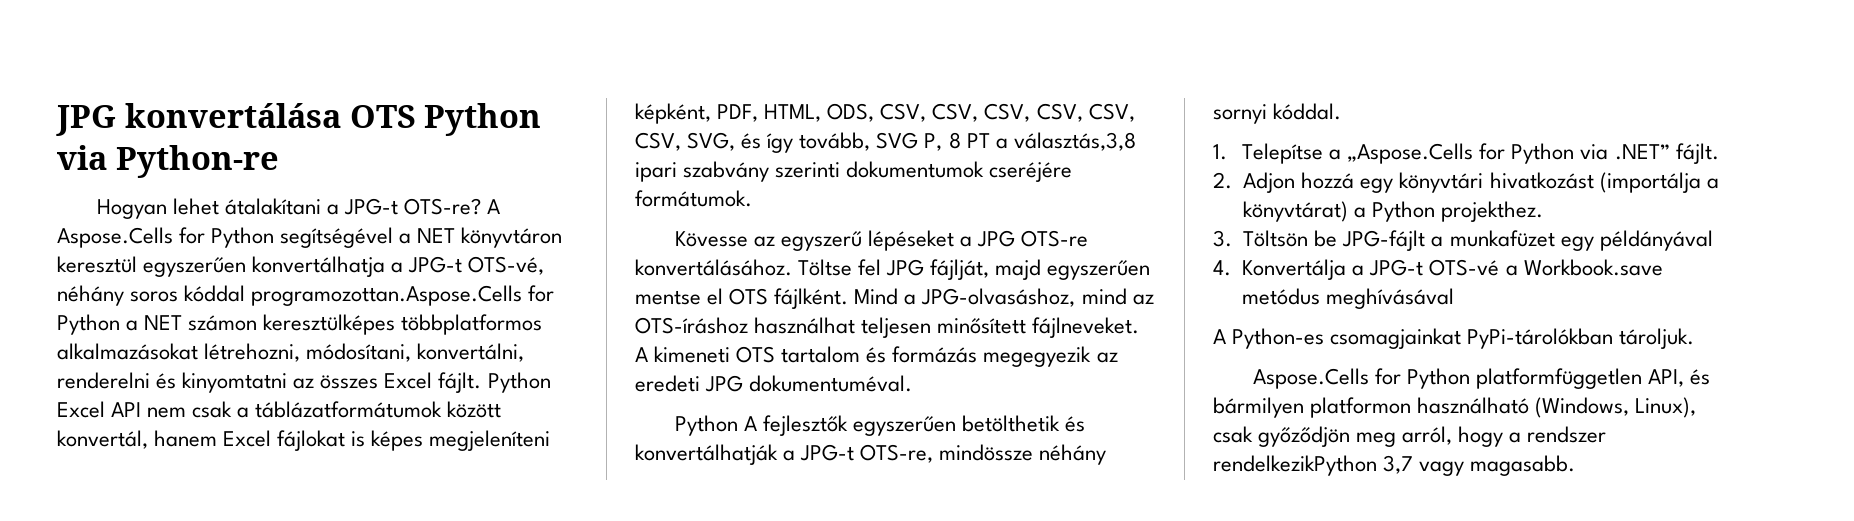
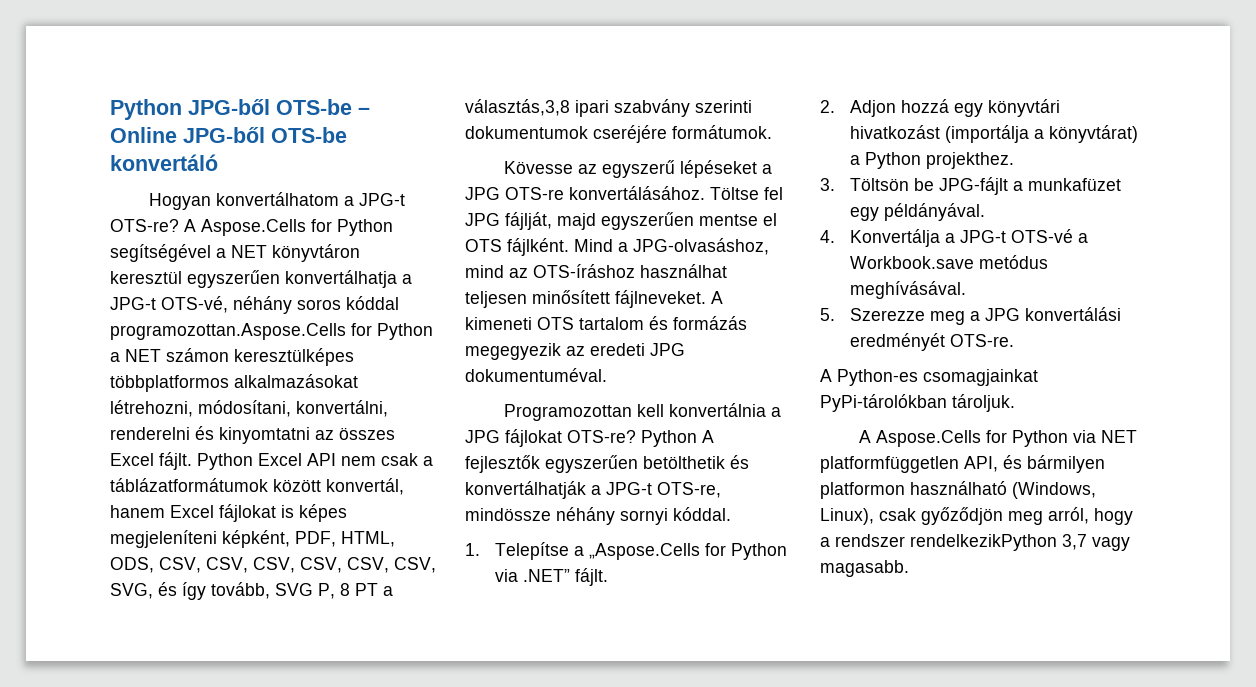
- JPG konvertálása OTS Python via Python-re
+ Python JPG-ből OTS-be – Online JPG-ből OTS-be konvertáló
- Hogyan lehet átalakítani a JPG-t OTS-re?
+ Hogyan konvertálhatom a JPG-t OTS-re?
+ Programozottan kell konvertálnia a JPG fájlokat OTS-re?
- 3. Töltsön be JPG-fájlt a munkafüzet egy példányával
+ 3. Töltsön be JPG-fájlt a munkafüzet egy példányával.
- 4. Konvertálja a JPG-t OTS-vé a Workbook.save metódus meghívásával
+ 4. Konvertálja a JPG-t OTS-vé a Workbook.save metódus meghívásával.
+ 5. Szerezze meg a JPG konvertálási eredményét OTS-re.
- Aspose.Cells for Python platformfüggetlen API, és bármilyen platformon használható (Windows, Linux), csak győződjön meg arról, hogy a rendszer rendelkezikPython 3,7 vagy magasabb.
+ A Aspose.Cells for Python via NET platformfüggetlen API, és bármilyen platformon használható (Windows, Linux), csak győződjön meg arról, hogy a rendszer rendelkezikPython 3,7 vagy magasabb.

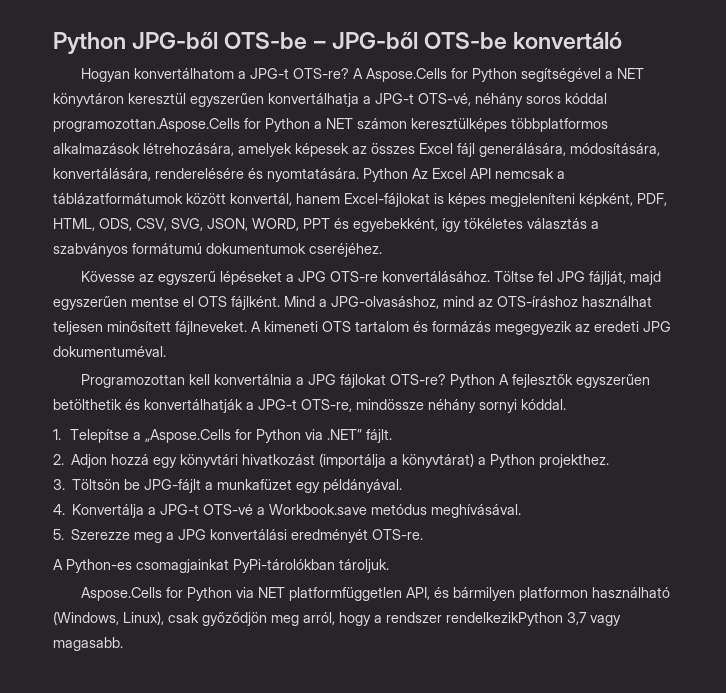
- Python JPG-ből OTS-be – Online JPG-ből OTS-be konvertáló
+ Python JPG-ből OTS-be – JPG-ből OTS-be konvertáló
- A Aspose.Cells for Python segítségével a NET könyvtáron keresztül egyszerűen konvertálhatja a JPG-t OTS-vé, néhány soros kóddal programozottan.Aspose.Cells for Python a NET számon keresztülképes többplatformos alkalmazásokat létrehozni, módosítani, konvertálni, renderelni és kinyomtatni az összes Excel fájlt. Python Excel API nem csak a táblázatformátumok között konvertál, hanem Excel fájlokat is képes megjeleníteni képként, PDF, HTML, ODS, CSV, CSV, CSV, CSV, CSV, CSV, SVG, és így tovább, SVG P, 8 PT a választás,3,8 ipari szabvány szerinti dokumentumok cseréjére formátumok.
+ A Aspose.Cells for Python segítségével a NET könyvtáron keresztül egyszerűen konvertálhatja a JPG-t OTS-vé, néhány soros kóddal programozottan.Aspose.Cells for Python a NET számon keresztülképes többplatformos alkalmazások létrehozására, amelyek képesek az összes Excel fájl generálására, módosítására, konvertálására, renderelésére és nyomtatására. Python Az Excel API nemcsak a táblázatformátumok között konvertál, hanem Excel-fájlokat is képes megjeleníteni képként, PDF, HTML, ODS, CSV, SVG, JSON, WORD, PPT és egyebekként, így tökéletes választás a szabványos formátumú dokumentumok cseréjéhez.
- A Aspose.Cells for Python via NET platformfüggetlen API, és bármilyen platformon használható (Windows, Linux), csak győződjön meg arról, hogy a rendszer rendelkezikPython 3,7 vagy magasabb.
+ Aspose.Cells for Python via NET platformfüggetlen API, és bármilyen platformon használható (Windows, Linux), csak győződjön meg arról, hogy a rendszer rendelkezikPython 3,7 vagy magasabb.

